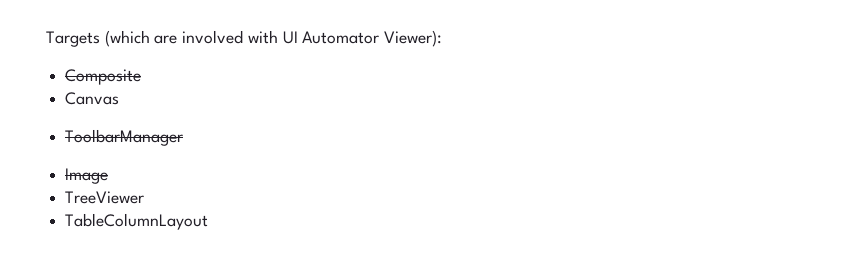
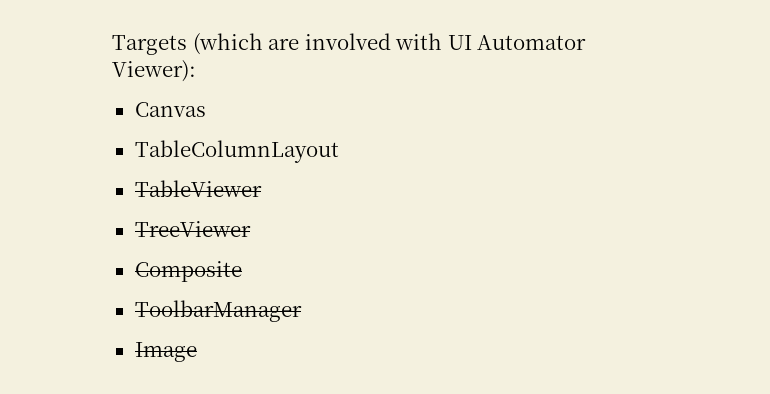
+ Canvas
+ TableColumnLayout
+ TableViewer
+ TreeViewer
- Canvas
- TreeViewer
- TableColumnLayout

